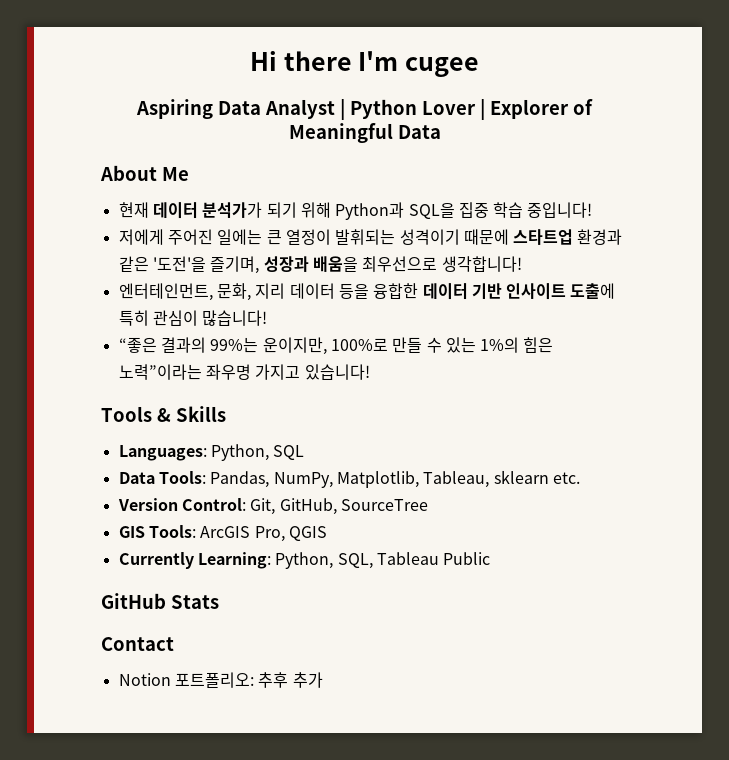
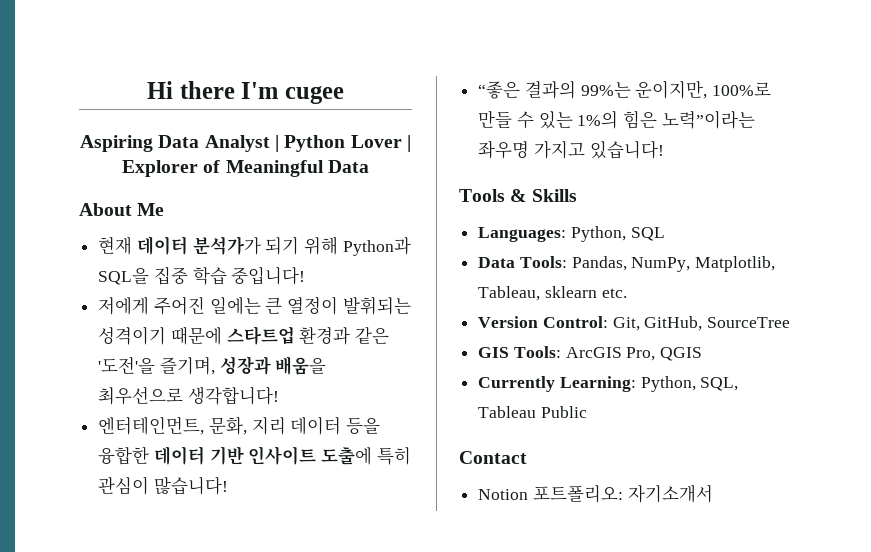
- GitHub Stats
- Notion 포트폴리오: 추후 추가
+ Notion 포트폴리오: 자기소개서

